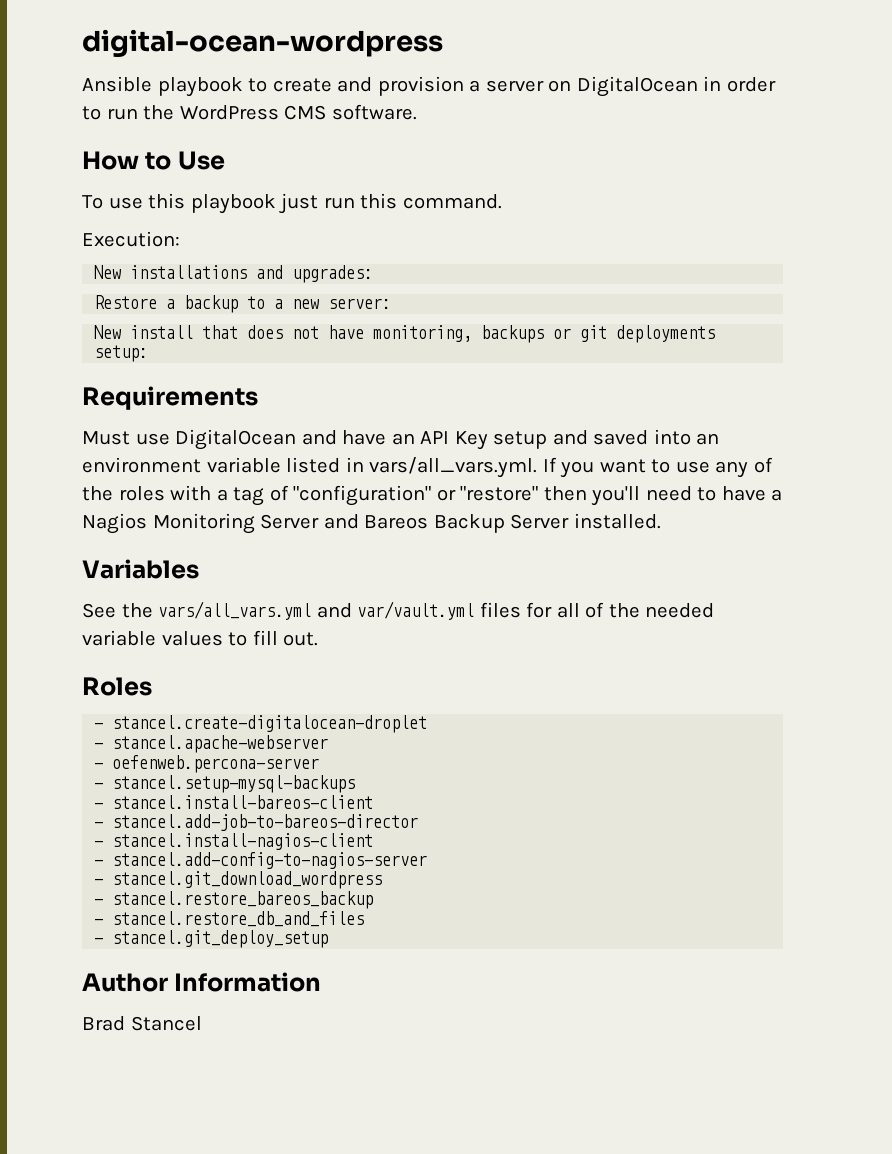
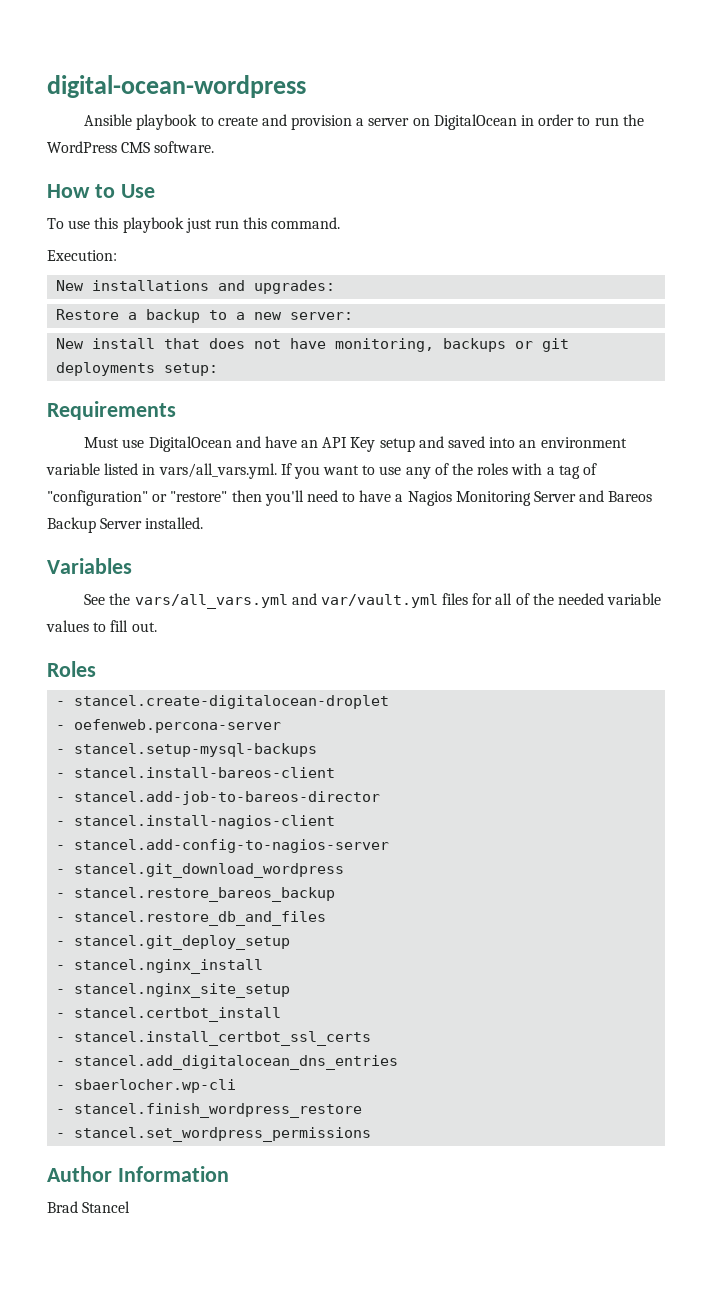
- - stancel.apache-webserver
+ - stancel.nginx_install
+ - stancel.nginx_site_setup
+ - stancel.certbot_install
+ - stancel.install_certbot_ssl_certs
+ - stancel.add_digitalocean_dns_entries
+ - sbaerlocher.wp-cli
+ - stancel.finish_wordpress_restore
+ - stancel.set_wordpress_permissions

